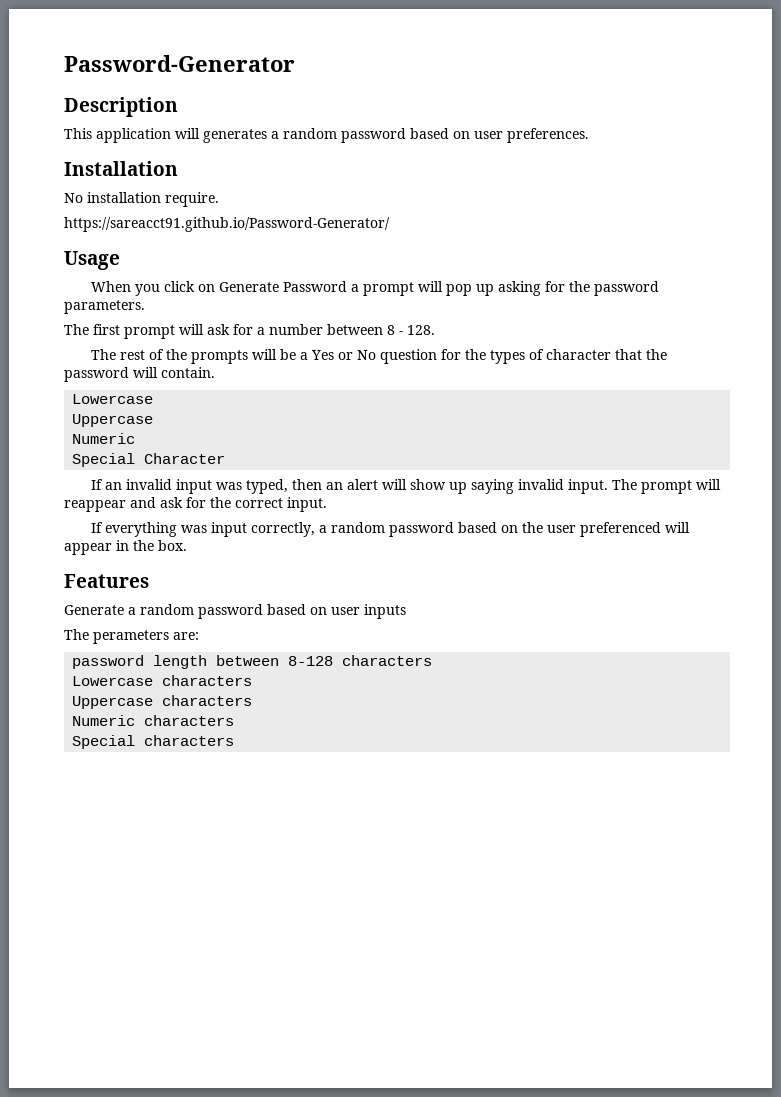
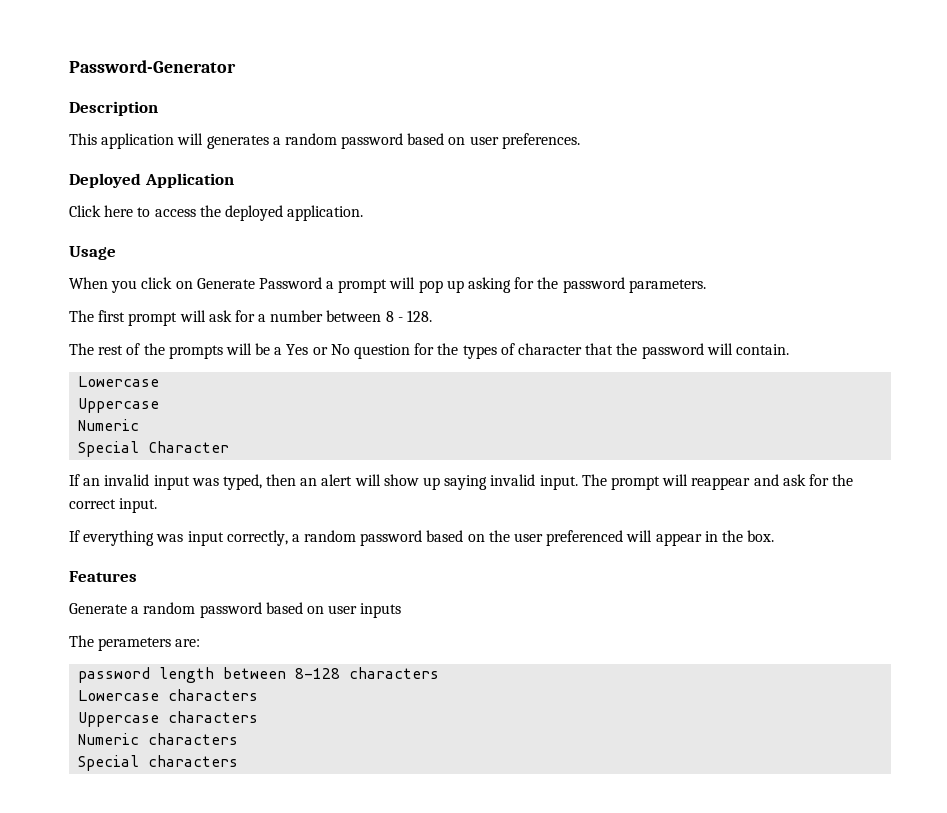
- Installation
- No installation require.
- https://sareacct91.github.io/Password-Generator/
+ Deployed Application
+ Click here to access the deployed application.

